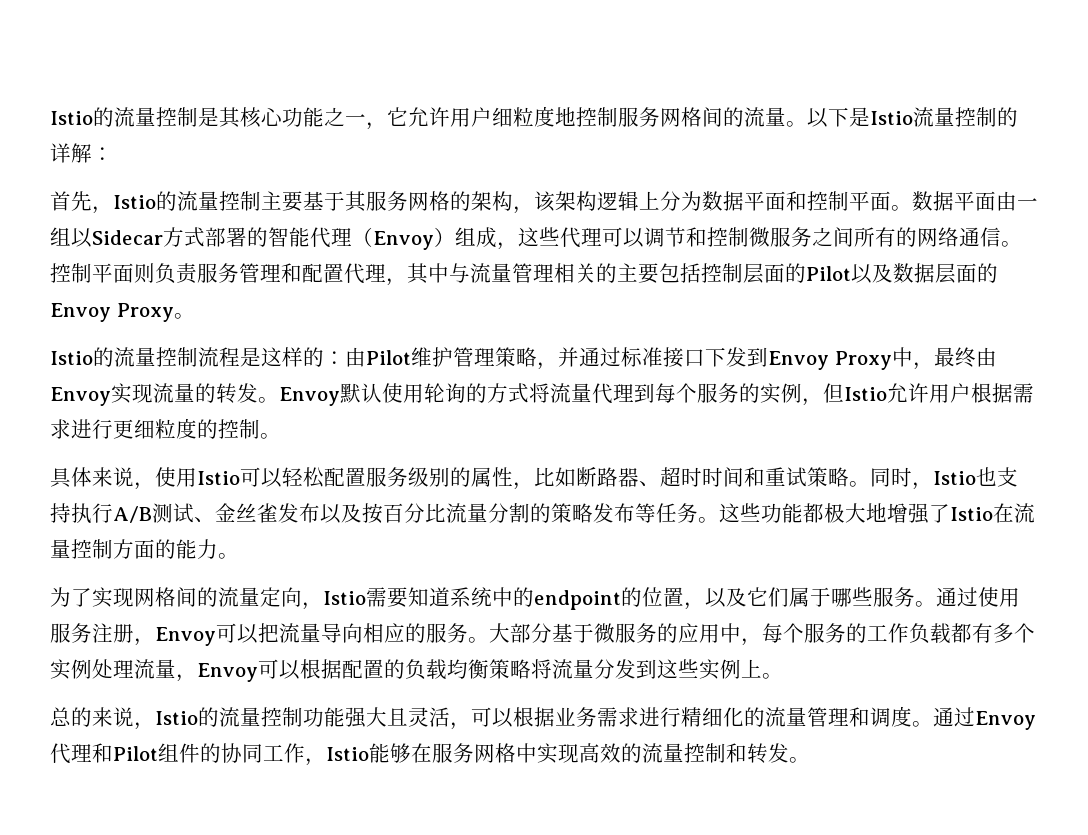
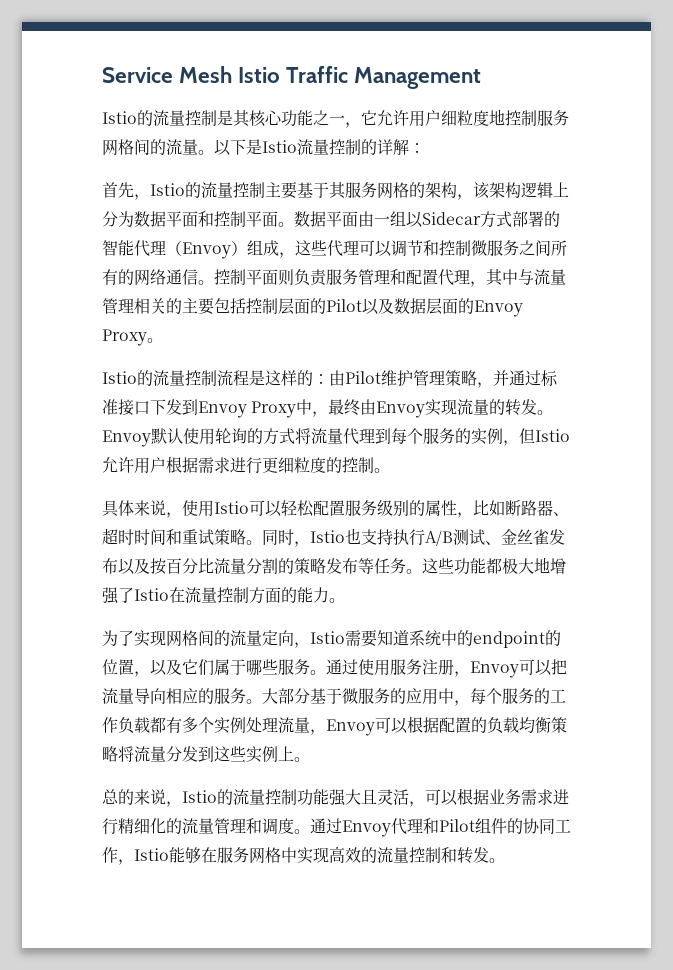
+ Service Mesh Istio Traffic Management

